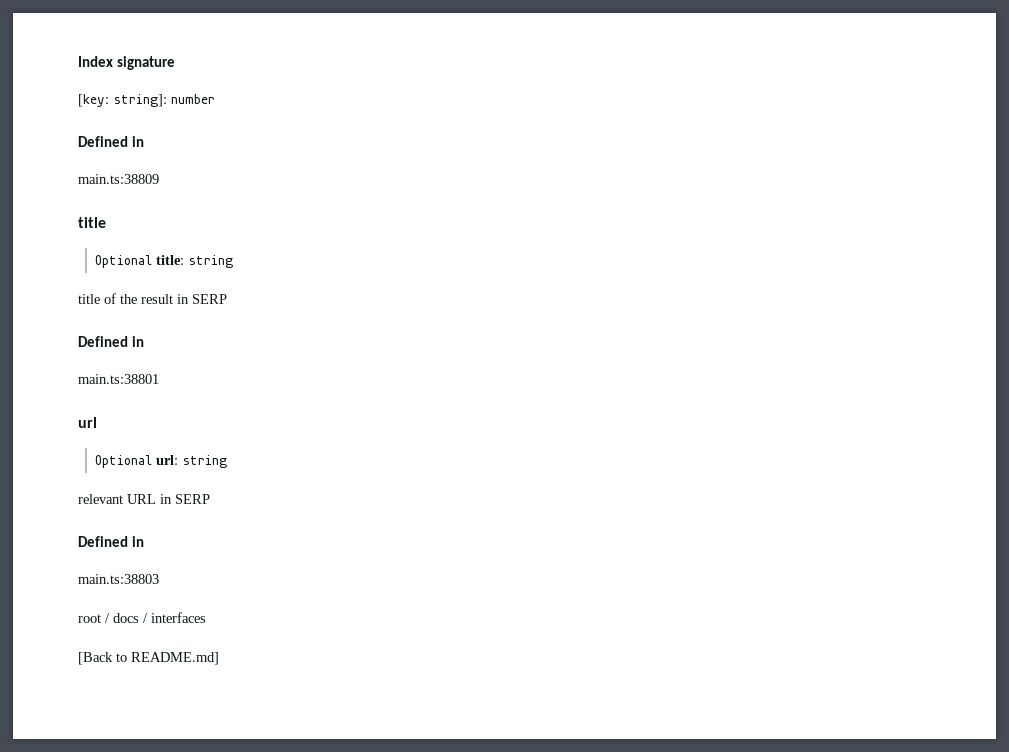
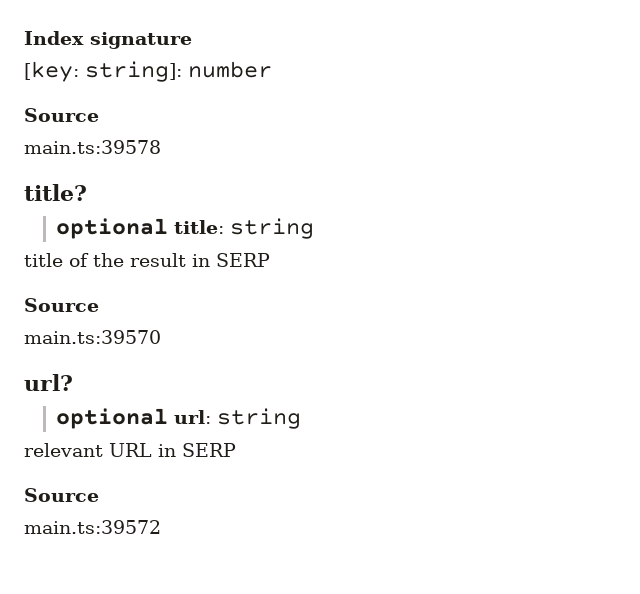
  [key: string]: number
- Defined in
- main.ts:38809
- title
- Optional title: string
+ Source
+ main.ts:39578
+ title?
+ optional title: string
  title of the result in SERP
- Defined in
- main.ts:38801
- url
- Optional url: string
+ Source
+ main.ts:39570
+ url?
+ optional url: string
  relevant URL in SERP
- Defined in
- main.ts:38803
- root / docs / interfaces
- [Back to README.md]
+ Source
+ main.ts:39572

